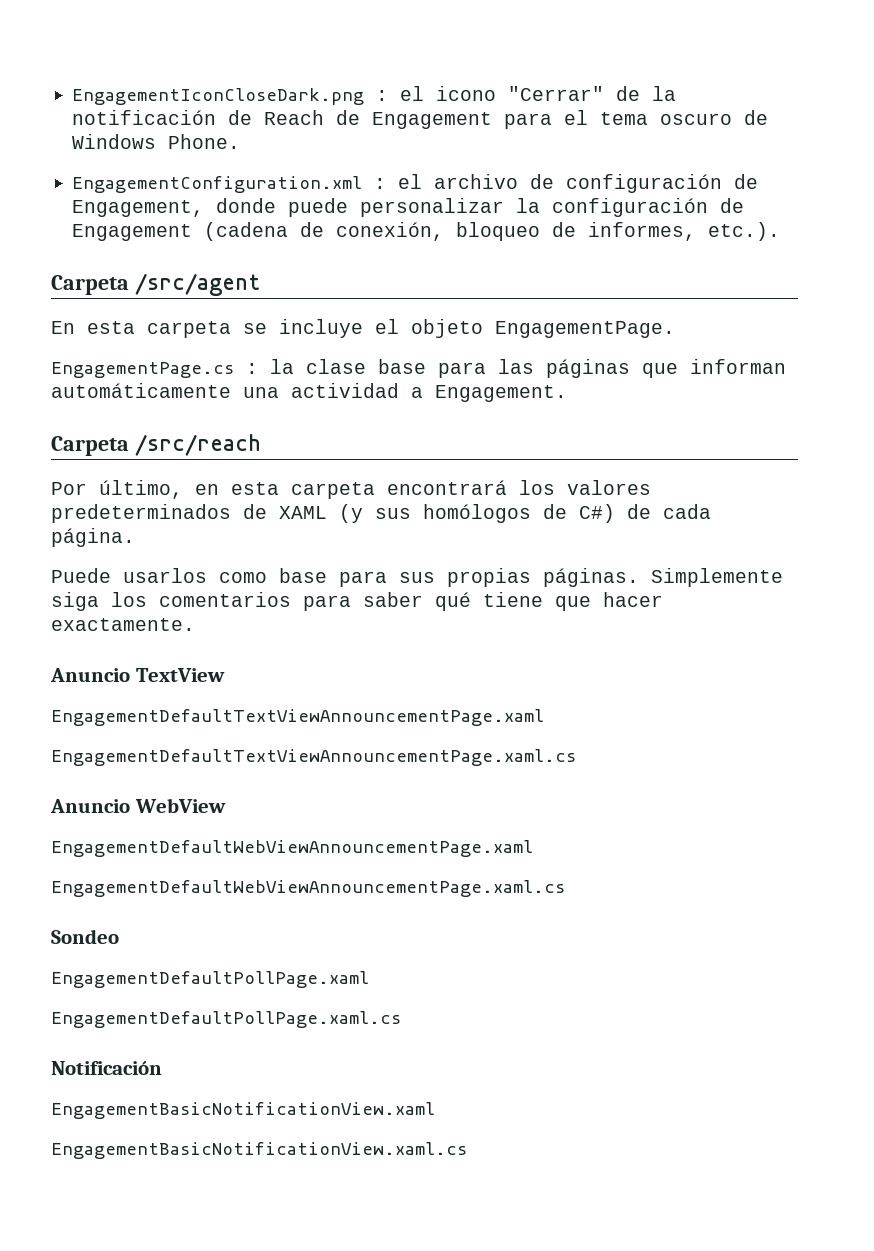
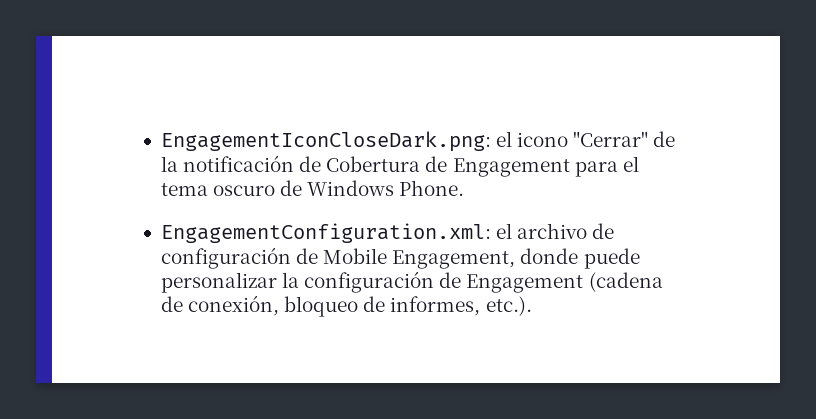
- EngagementIconCloseDark.png : el icono "Cerrar" de la notificación de Reach de Engagement para el tema oscuro de Windows Phone.
+ EngagementIconCloseDark.png: el icono "Cerrar" de la notificación de Cobertura de Engagement para el tema oscuro de Windows Phone.
- EngagementConfiguration.xml : el archivo de configuración de Engagement, donde puede personalizar la configuración de Engagement (cadena de conexión, bloqueo de informes, etc.).
+ EngagementConfiguration.xml: el archivo de configuración de Mobile Engagement, donde puede personalizar la configuración de Engagement (cadena de conexión, bloqueo de informes, etc.).
- Carpeta /src/agent
- En esta carpeta se incluye el objeto EngagementPage.
- EngagementPage.cs : la clase base para las páginas que informan automáticamente una actividad a Engagement.
- Carpeta /src/reach
- Por último, en esta carpeta encontrará los valores predeterminados de XAML (y sus homólogos de C#) de cada página.
- Puede usarlos como base para sus propias páginas. Simplemente siga los comentarios para saber qué tiene que hacer exactamente.
- Anuncio TextView
- EngagementDefaultTextViewAnnouncementPage.xaml
- EngagementDefaultTextViewAnnouncementPage.xaml.cs
- Anuncio WebView
- EngagementDefaultWebViewAnnouncementPage.xaml
- EngagementDefaultWebViewAnnouncementPage.xaml.cs
- Sondeo
- EngagementDefaultPollPage.xaml
- EngagementDefaultPollPage.xaml.cs
- Notificación
- EngagementBasicNotificationView.xaml
- EngagementBasicNotificationView.xaml.cs

